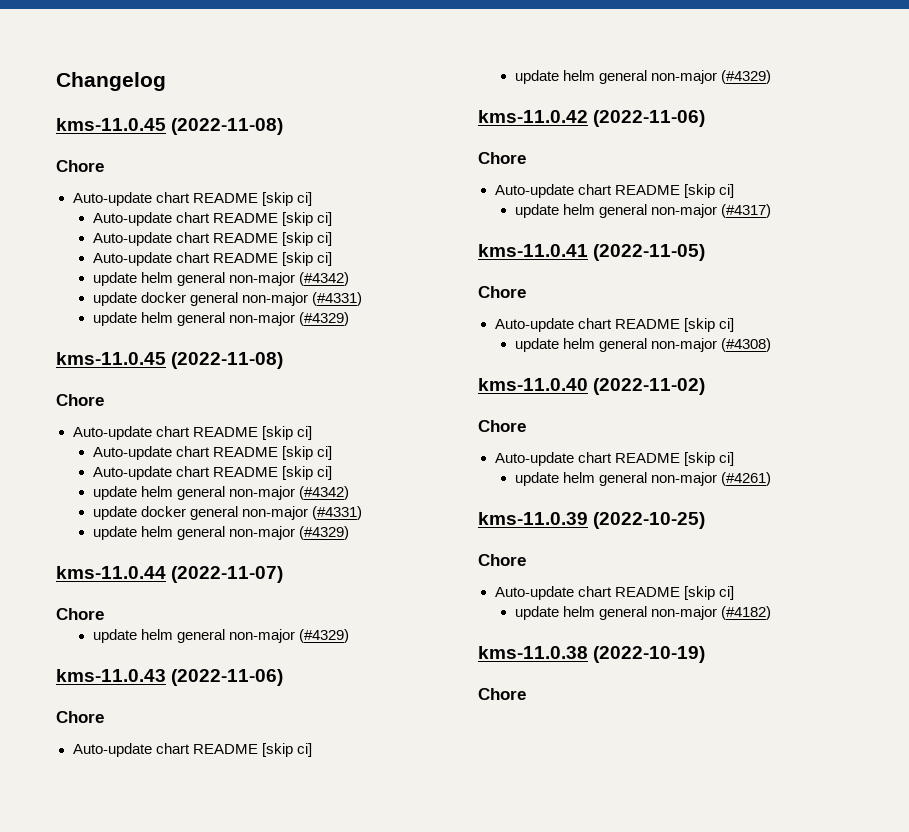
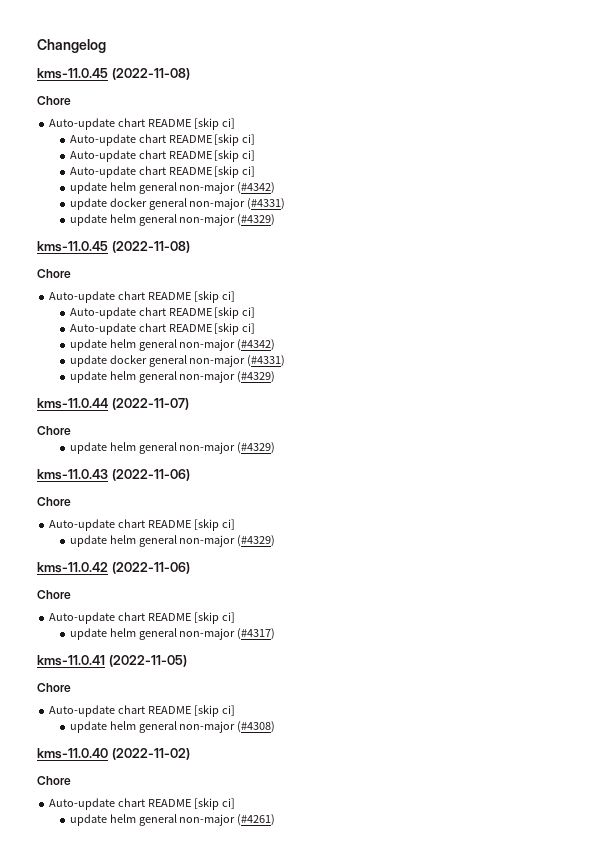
- kms-11.0.39 (2022-10-25)
- Chore
- Auto-update chart README [skip ci]
- update helm general non-major (#4182)
- kms-11.0.38 (2022-10-19)
- Chore

